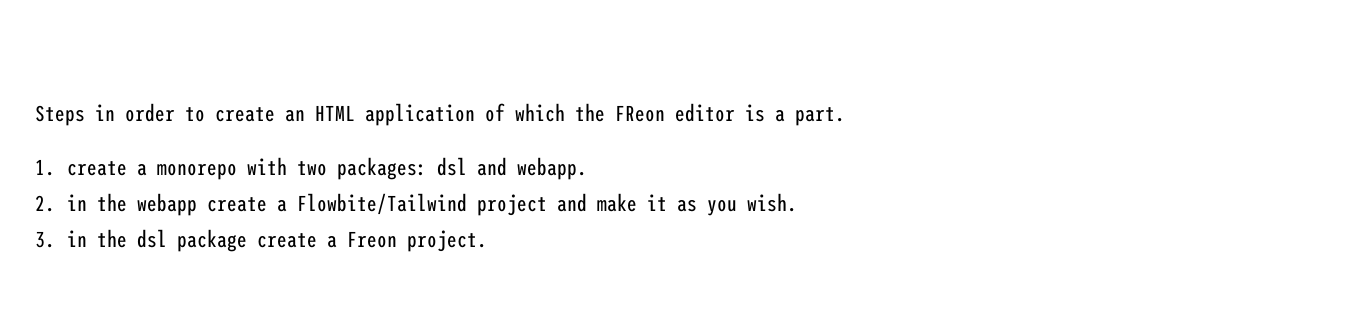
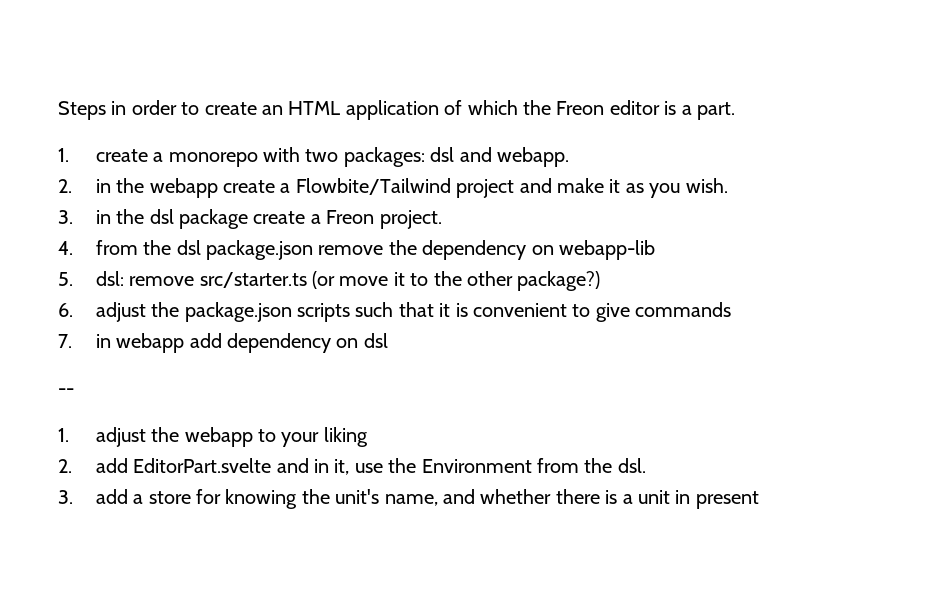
- Steps in order to create an HTML application of which the FReon editor is a part.
+ Steps in order to create an HTML application of which the Freon editor is a part.
+ 4. from the dsl package.json remove the dependency on webapp-lib
+ 5. dsl: remove src/starter.ts (or move it to the other package?)
+ 6. adjust the package.json scripts such that it is convenient to give commands
+ 7. in webapp add dependency on dsl
+ --
+ 1. adjust the webapp to your liking
+ 2. add EditorPart.svelte and in it, use the Environment from the dsl.
+ 3. add a store for knowing the unit's name, and whether there is a unit in present

